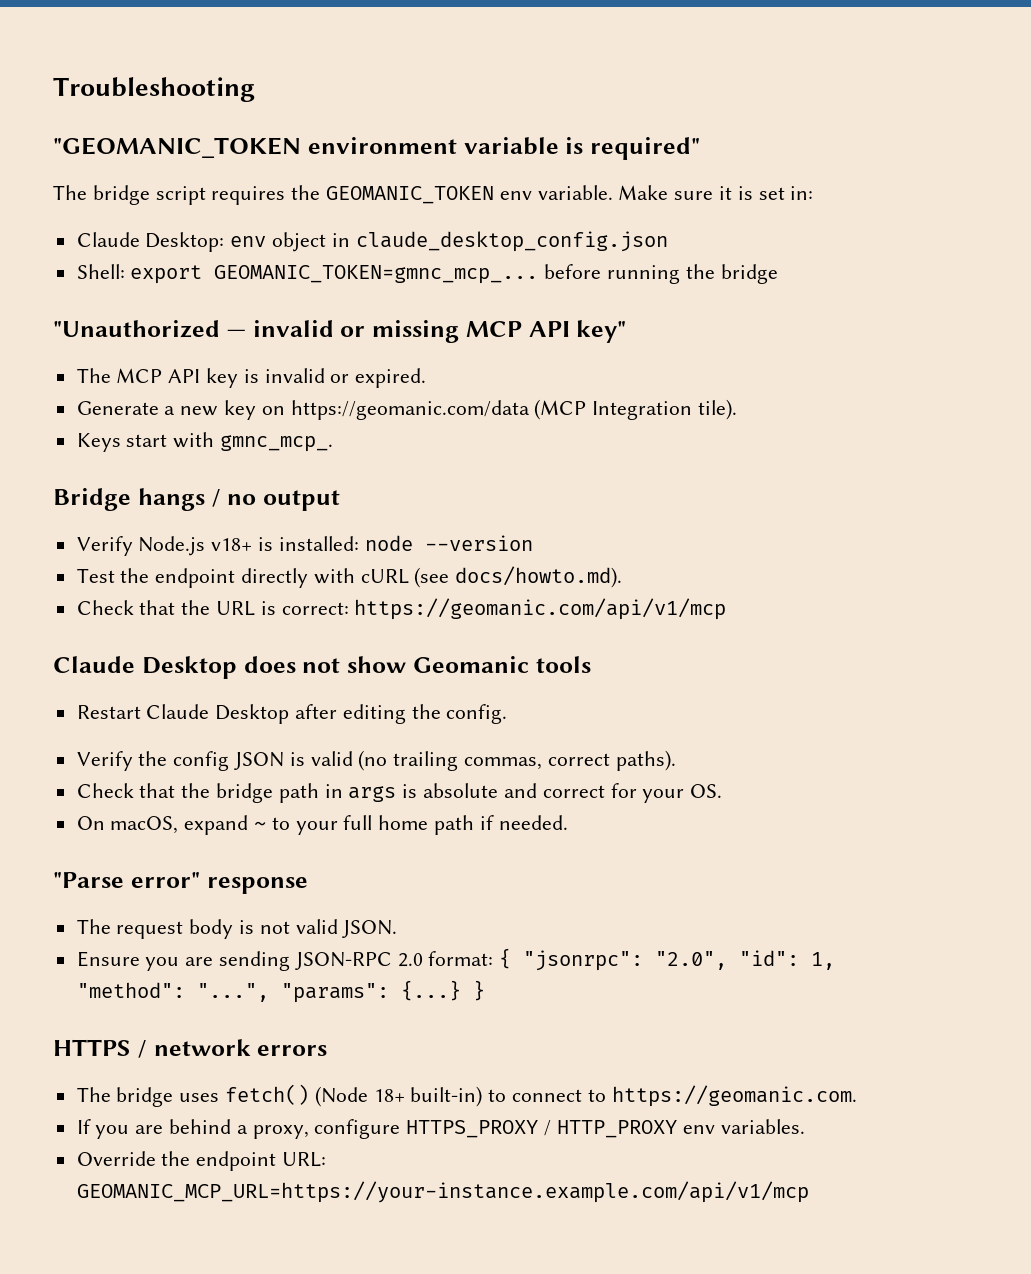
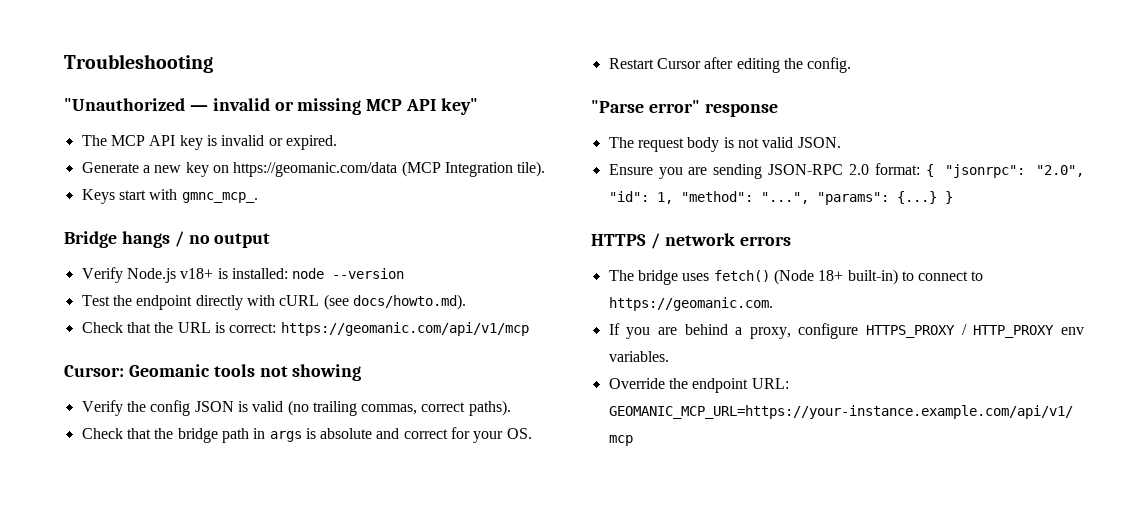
- "GEOMANIC_TOKEN environment variable is required"
- The bridge script requires the GEOMANIC_TOKEN env variable. Make sure it is set in:
- Claude Desktop: env object in claude_desktop_config.json
- Shell: export GEOMANIC_TOKEN=gmnc_mcp_... before running the bridge
- Claude Desktop does not show Geomanic tools
- Restart Claude Desktop after editing the config.
+ Cursor: Geomanic tools not showing
- On macOS, expand ~ to your full home path if needed.
+ Restart Cursor after editing the config.

